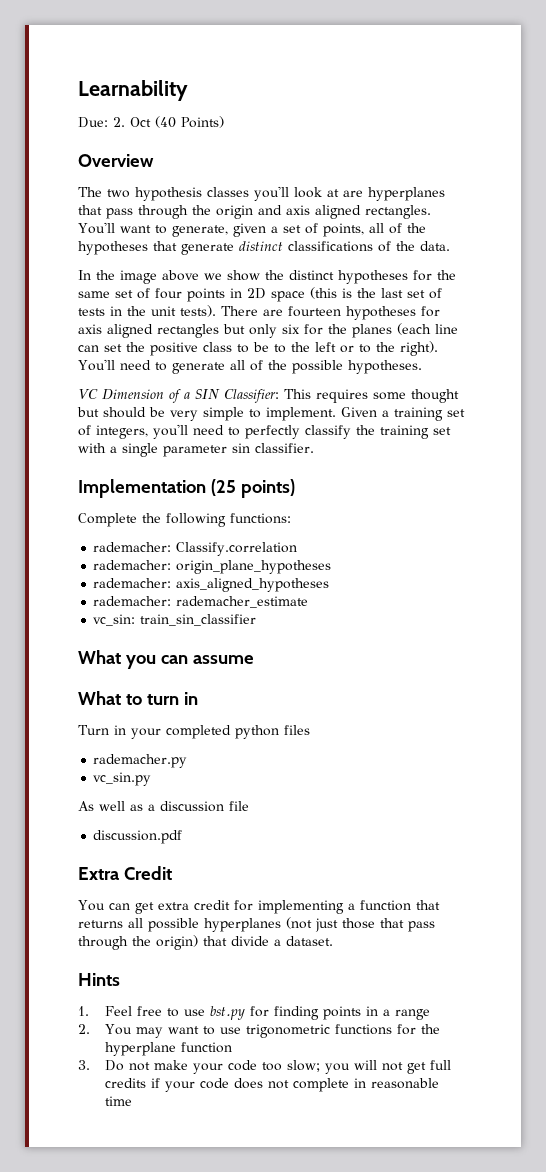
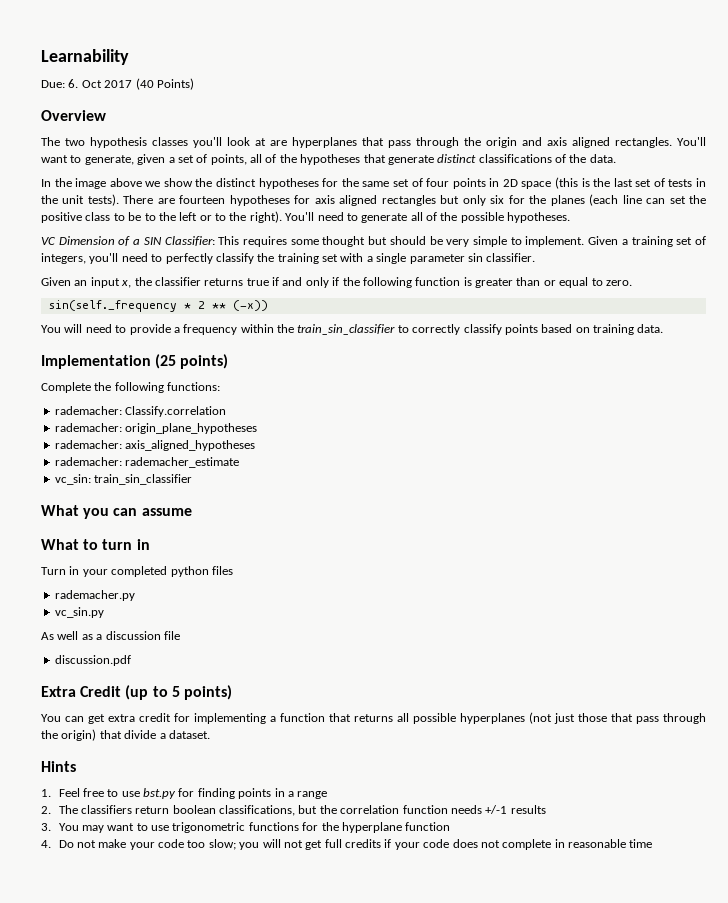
- Due: 2. Oct (40 Points)
+ Due: 6. Oct 2017 (40 Points)
+ Given an input x, the classifier returns true if and only if the following function is greater than or equal to zero.
+ sin(self._frequency * 2 ** (-x))
+ You will need to provide a frequency within the train_sin_classifier to correctly classify points based on training data.
- Extra Credit
+ Extra Credit (up to 5 points)
- 2. You may want to use trigonometric functions for the hyperplane function
+ 2. The classifiers return boolean classifications, but the correlation function needs +/-1 results
+ 3. You may want to use trigonometric functions for the hyperplane function
- 3. Do not make your code too slow; you will not get full credits if your code does not complete in reasonable time
+ 4. Do not make your code too slow; you will not get full credits if your code does not complete in reasonable time

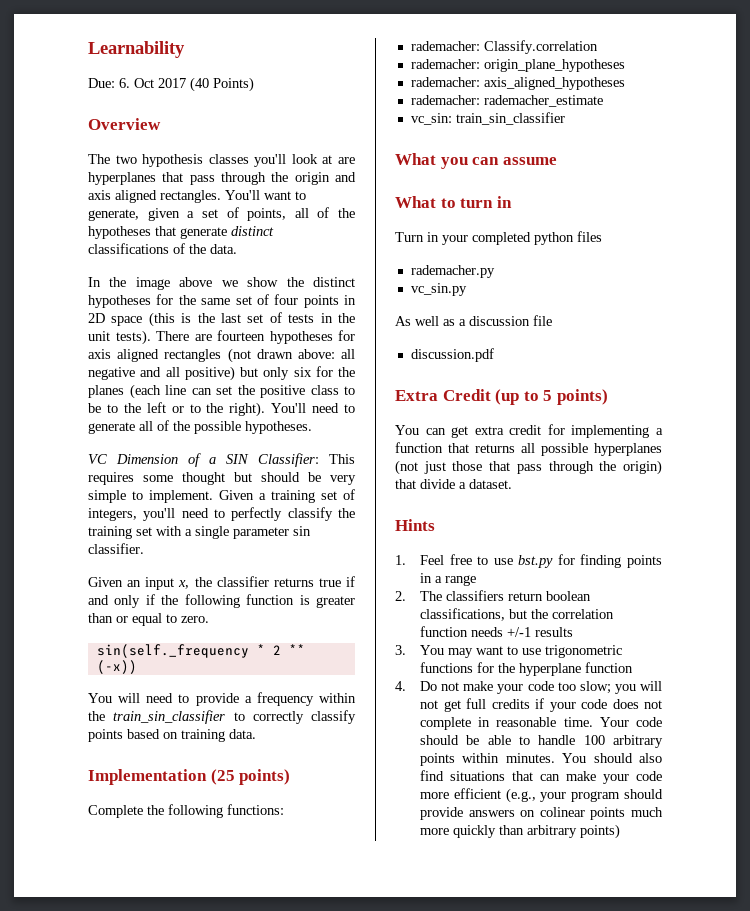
- There are fourteen hypotheses for axis aligned rectangles but only six for the planes (each line can set the positive class to be to the left or to the right).
+ There are fourteen hypotheses for axis aligned rectangles (not drawn above: all negative and all positive) but only six for the planes (each line can set the positive class to be to the left or to the right).
- 4. Do not make your code too slow; you will not get full credits if your code does not complete in reasonable time
+ 4. Do not make your code too slow; you will not get full credits if your code does not complete in reasonable time. Your code should be able to handle 100 arbitrary points within minutes. You should also find situations that can make your code more efficient (e.g., your program should provide answers on colinear points much more quickly than arbitrary points)

